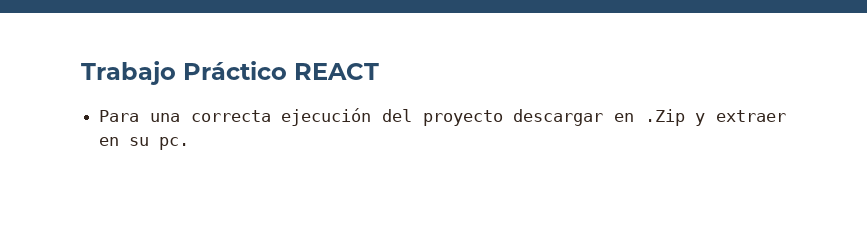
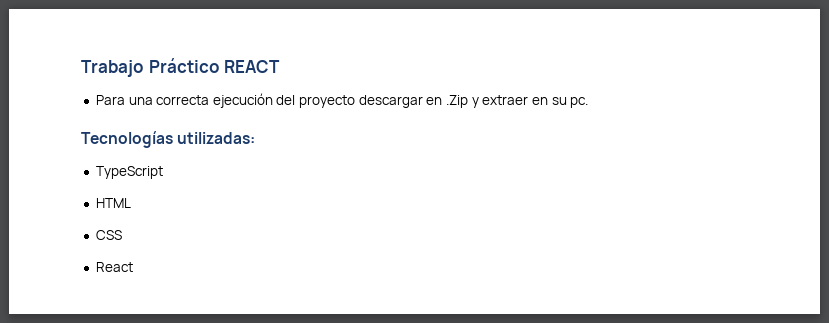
+ Tecnologías utilizadas:
+ TypeScript
+ HTML
+ CSS
+ React

